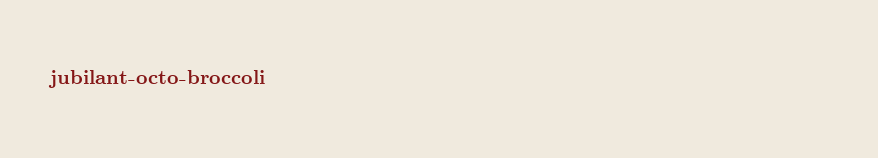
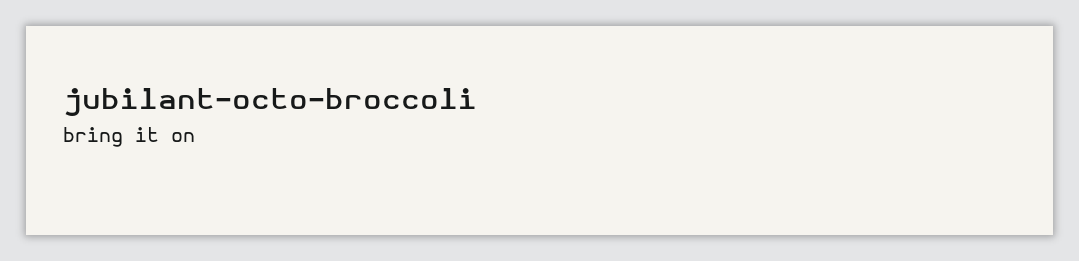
+ bring it on

